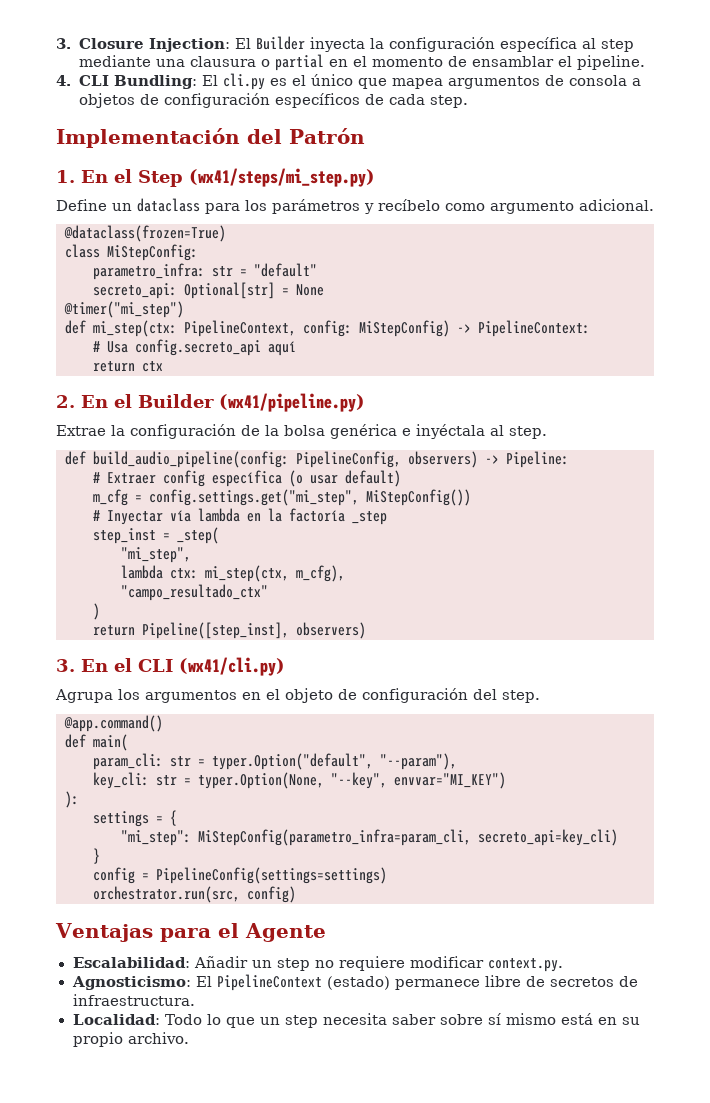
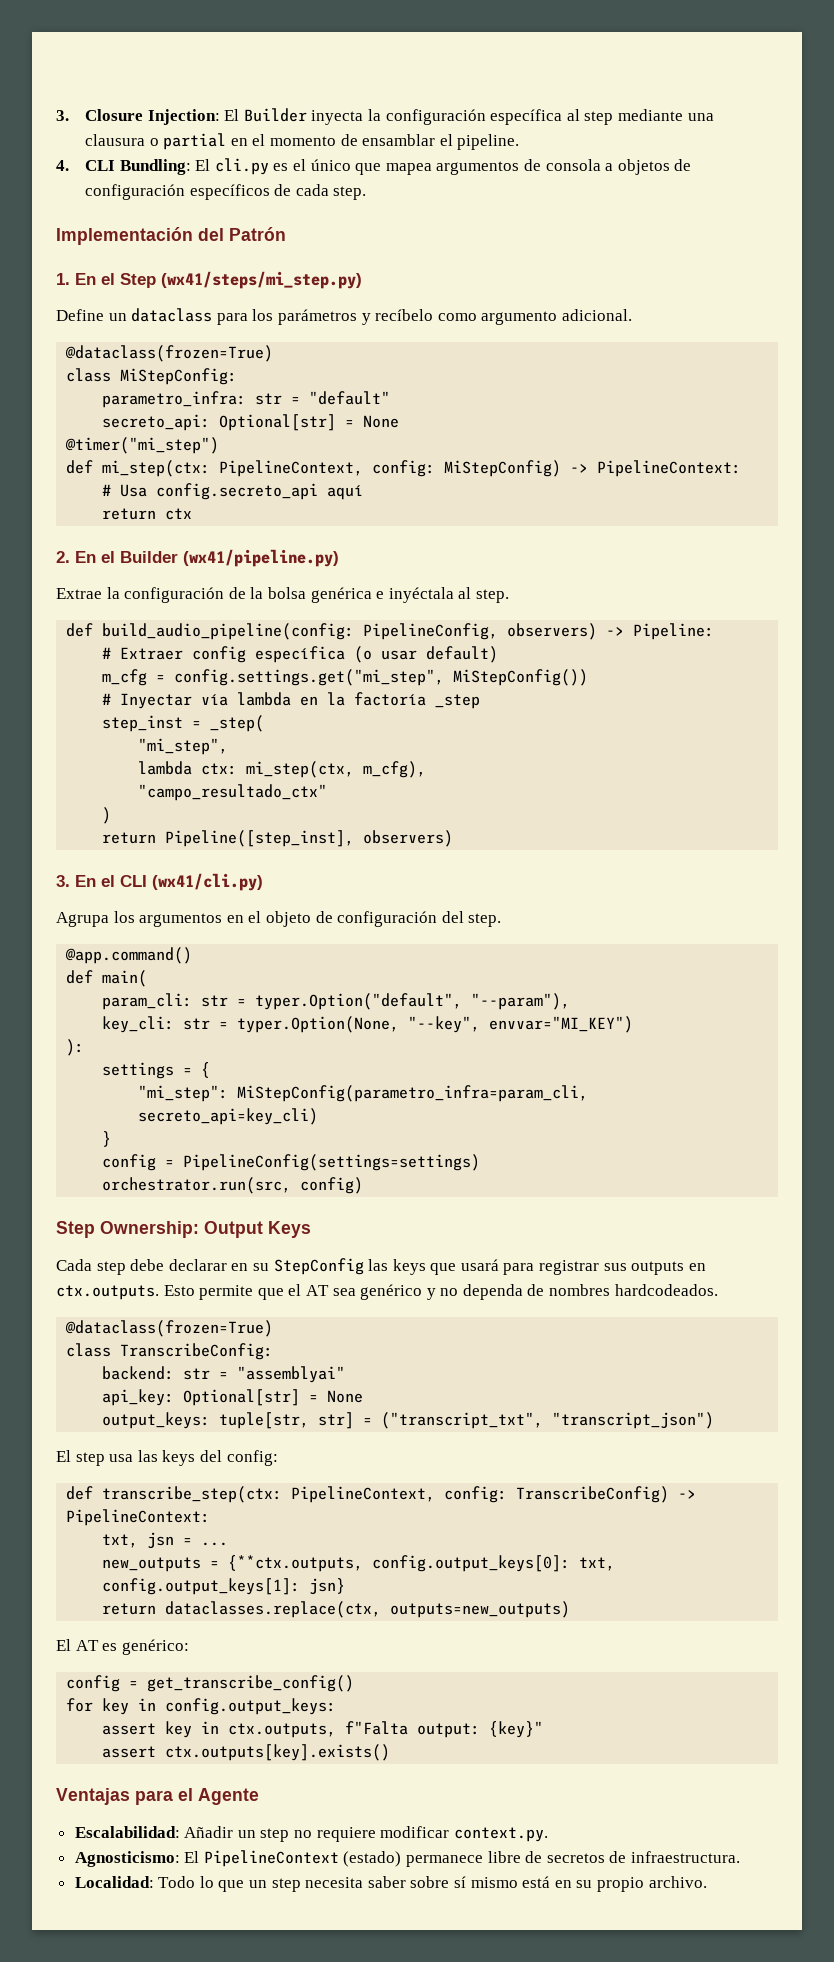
+ Step Ownership: Output Keys
+ Cada step debe declarar en su StepConfig las keys que usará para registrar sus outputs en ctx.outputs. Esto permite que el AT sea genérico y no dependa de nombres hardcodeados.
+ @dataclass(frozen=True)
+ class TranscribeConfig:
+ backend: str = "assemblyai"
+ api_key: Optional[str] = None
+ output_keys: tuple[str, str] = ("transcript_txt", "transcript_json")
+ El step usa las keys del config:
+ def transcribe_step(ctx: PipelineContext, config: TranscribeConfig) -> PipelineContext:
+ txt, jsn = ...
+ new_outputs = {**ctx.outputs, config.output_keys[0]: txt, config.output_keys[1]: jsn}
+ return dataclasses.replace(ctx, outputs=new_outputs)
+ El AT es genérico:
+ config = get_transcribe_config()
+ for key in config.output_keys:
+ assert key in ctx.outputs, f"Falta output: {key}"
+ assert ctx.outputs[key].exists()

